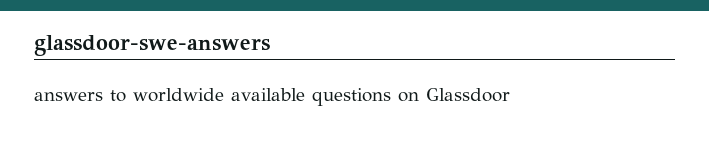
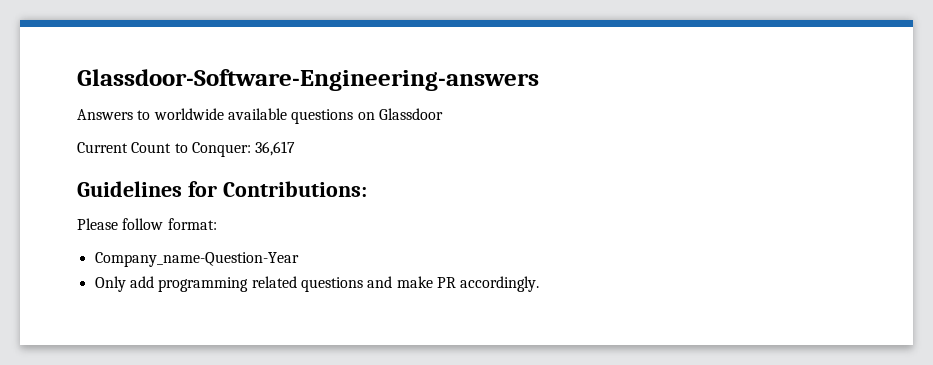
- glassdoor-swe-answers
- answers to worldwide available questions on Glassdoor
+ Glassdoor-Software-Engineering-answers
+ Answers to worldwide available questions on Glassdoor
+ Current Count to Conquer: 36,617
+ Guidelines for Contributions:
+ Please follow format:
+ Company_name-Question-Year
+ Only add programming related questions and make PR accordingly.

